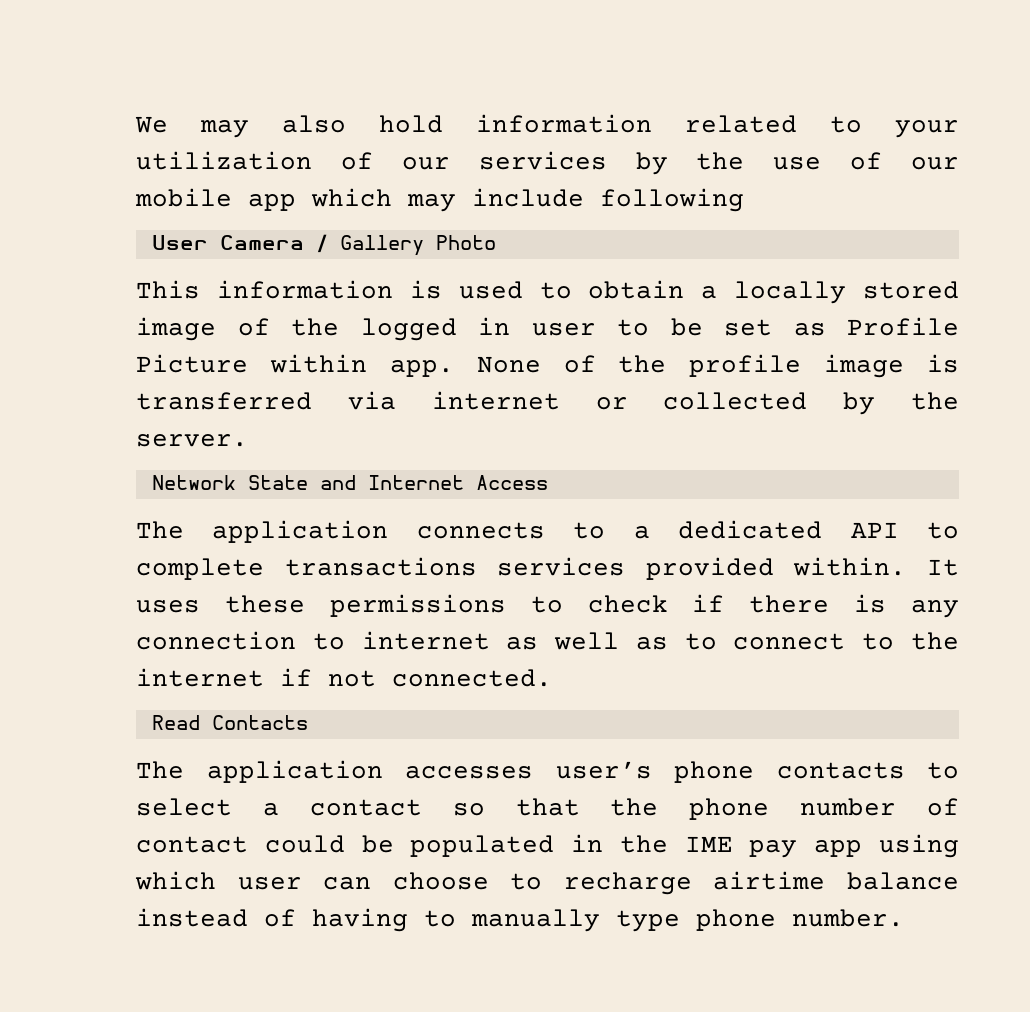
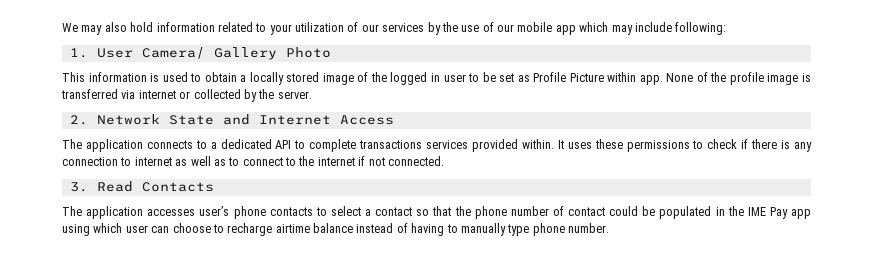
- We may also hold information related to your utilization of our services by the use of our mobile app which may include following
- User Camera / Gallery Photo
+ We may also hold information related to your utilization of our services by the use of our mobile app which may include following:
+ 1. User Camera/ Gallery Photo
- Network State and Internet Access
+ 2. Network State and Internet Access
- Read Contacts
+ 3. Read Contacts
- The application accesses user’s phone contacts to select a contact so that the phone number of contact could be populated in the IME pay app using which user can choose to recharge airtime balance instead of having to manually type phone number.
+ The application accesses user’s phone contacts to select a contact so that the phone number of contact could be populated in the IME Pay app using which user can choose to recharge airtime balance instead of having to manually type phone number.

